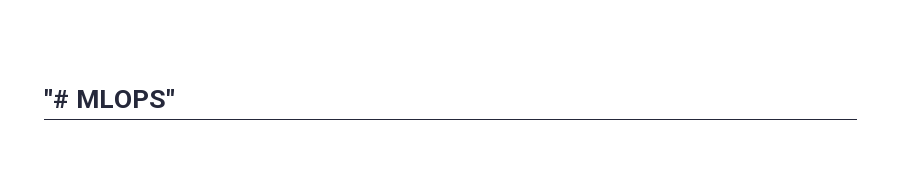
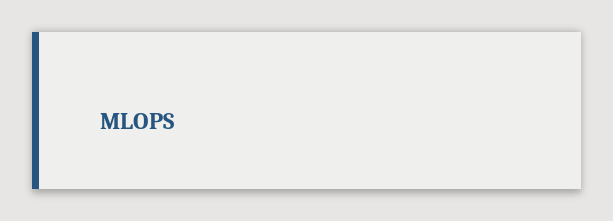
- "# MLOPS"
+ MLOPS

